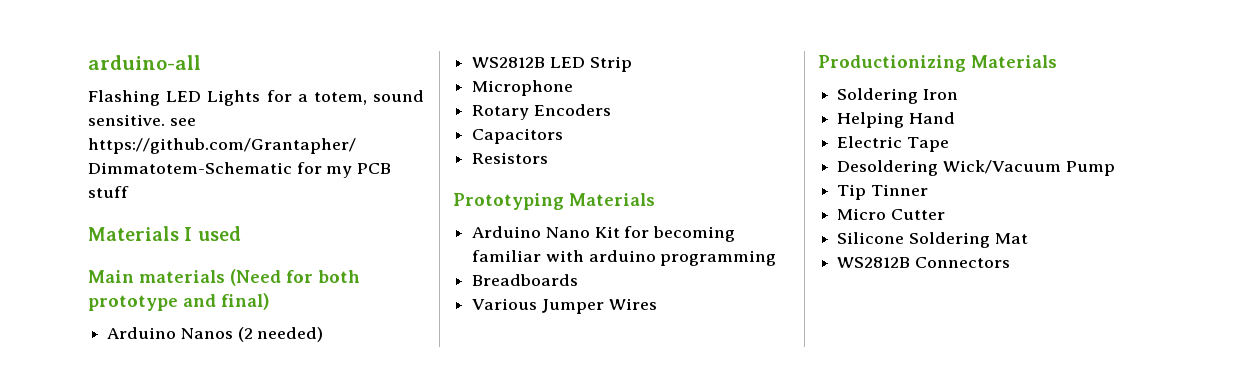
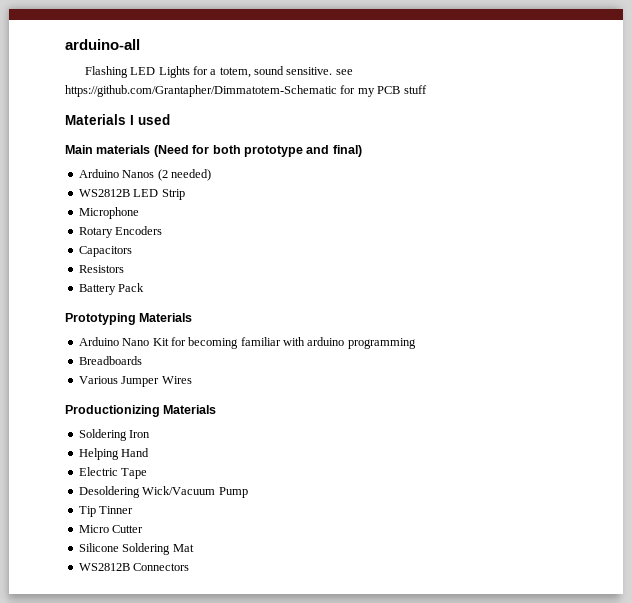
+ Battery Pack

